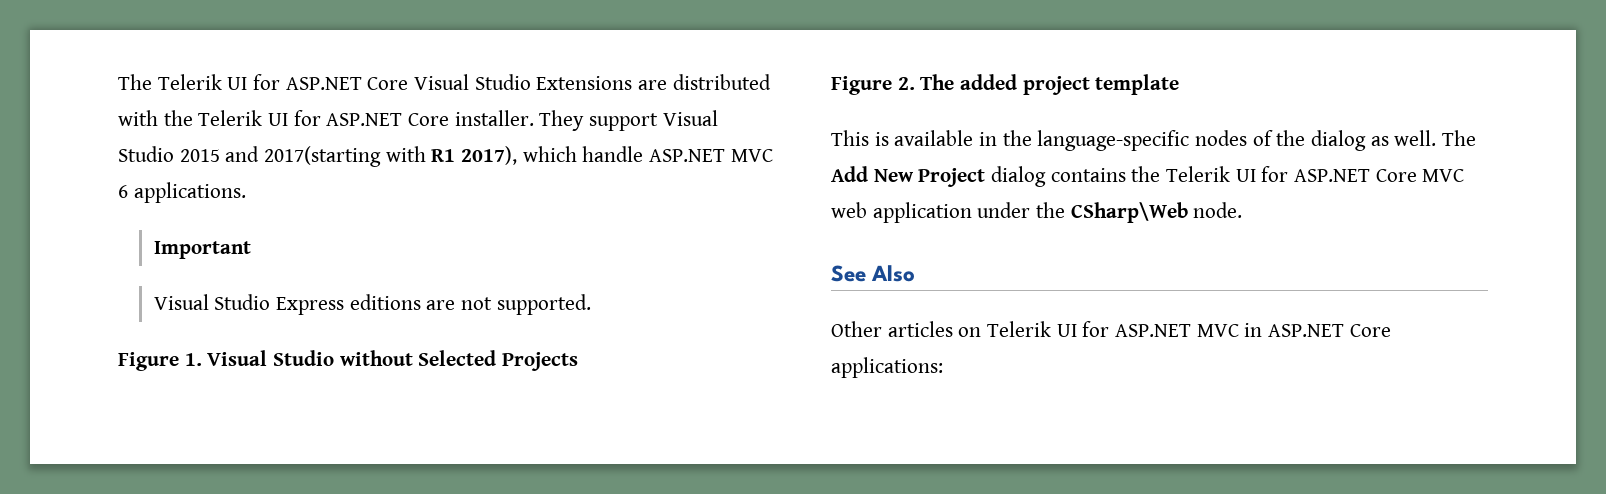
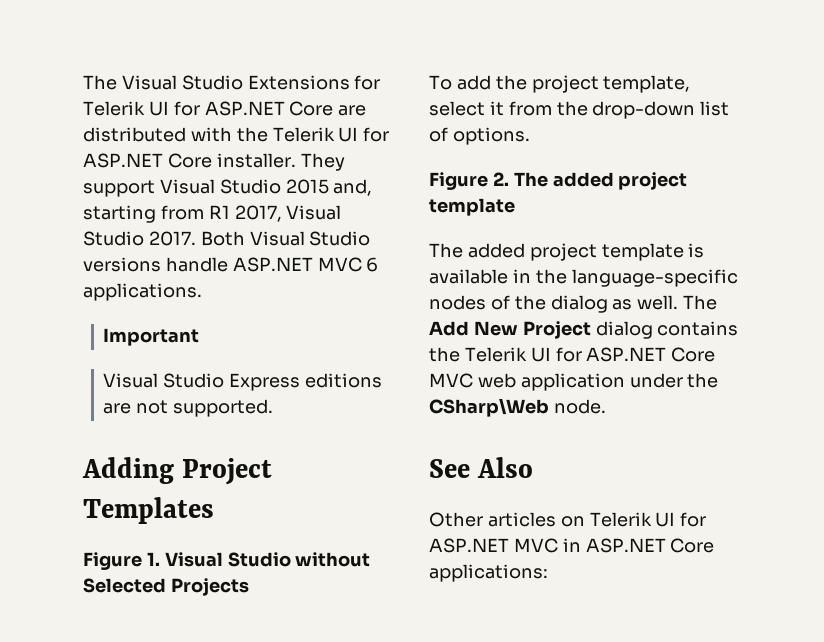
- The Telerik UI for ASP.NET Core Visual Studio Extensions are distributed with the Telerik UI for ASP.NET Core installer.
+ The Visual Studio Extensions for Telerik UI for ASP.NET Core are distributed with the Telerik UI for ASP.NET Core installer.
- They support Visual Studio 2015 and 2017(starting with R1 2017), which handle ASP.NET MVC 6 applications.
+ They support Visual Studio 2015 and, starting from R1 2017, Visual Studio 2017. Both Visual Studio versions handle ASP.NET MVC 6 applications.
+ Adding Project Templates
+ To add the project template, select it from the drop-down list of options.
- This is available in the language-specific nodes of the dialog as well.
+ The added project template is available in the language-specific nodes of the dialog as well.

